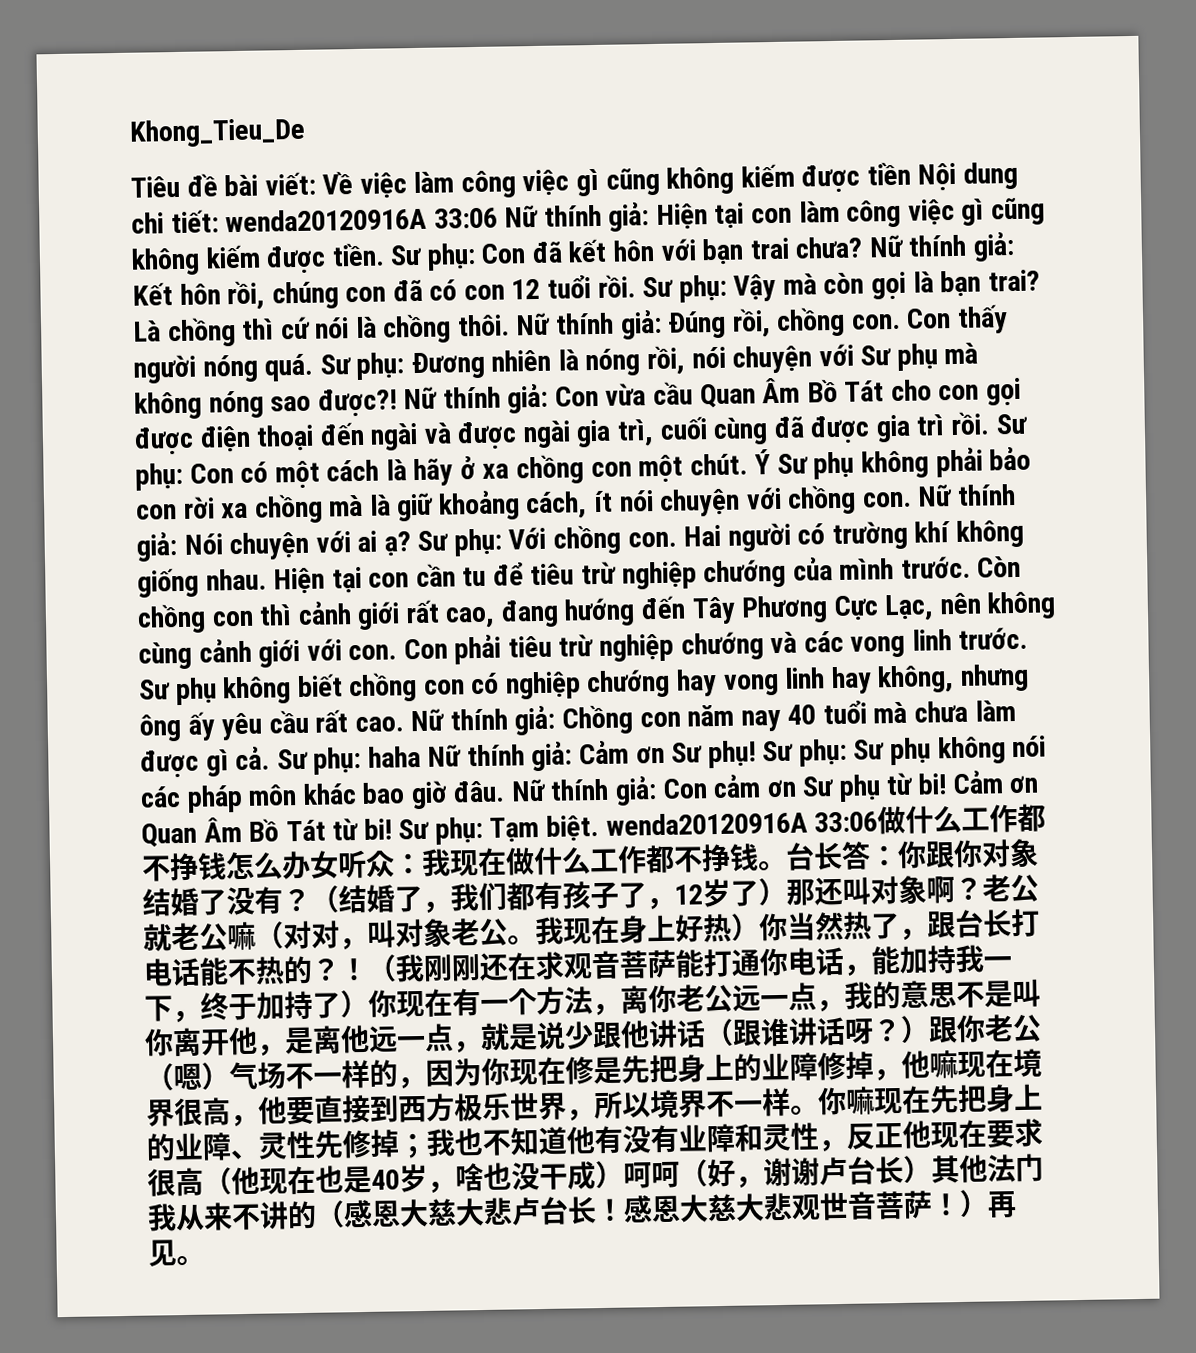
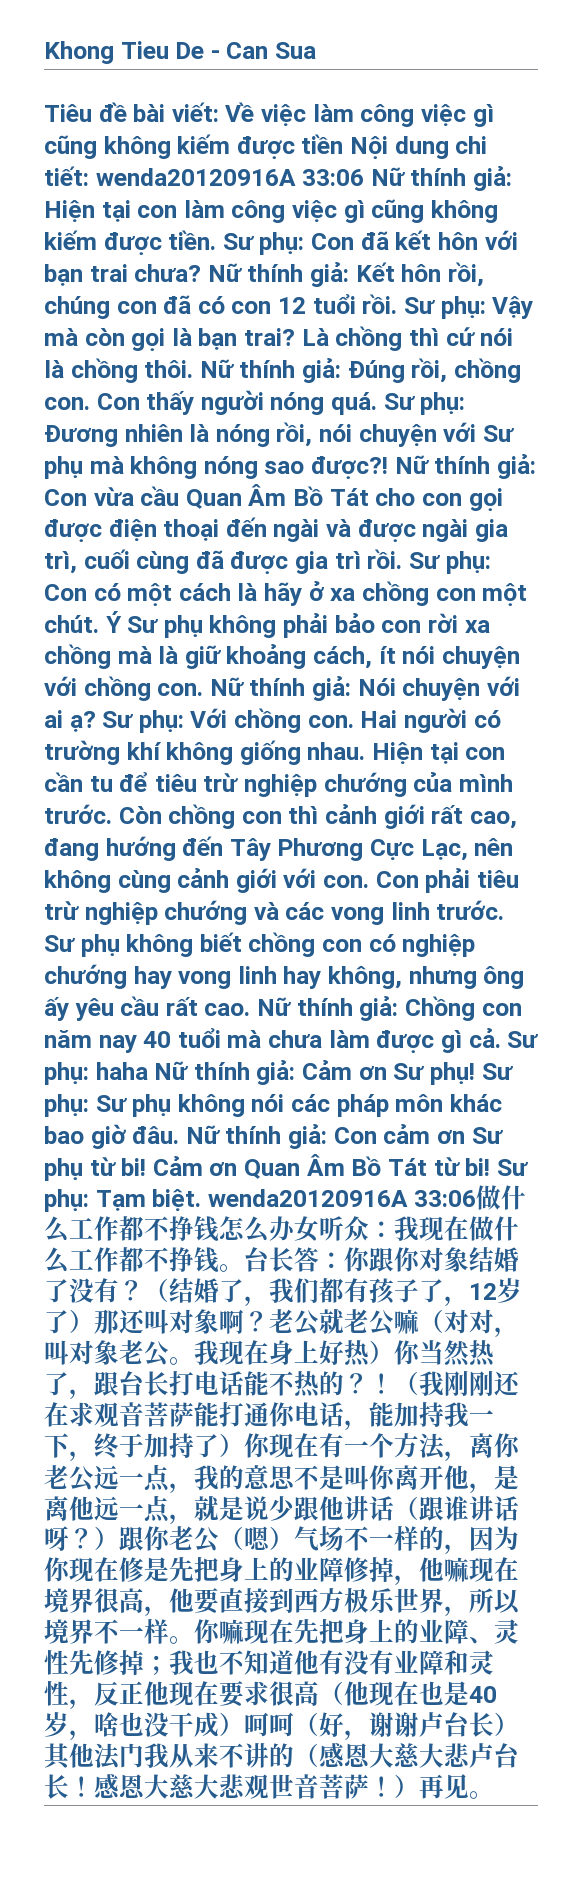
- Khong_Tieu_De
+ Khong Tieu De - Can Sua

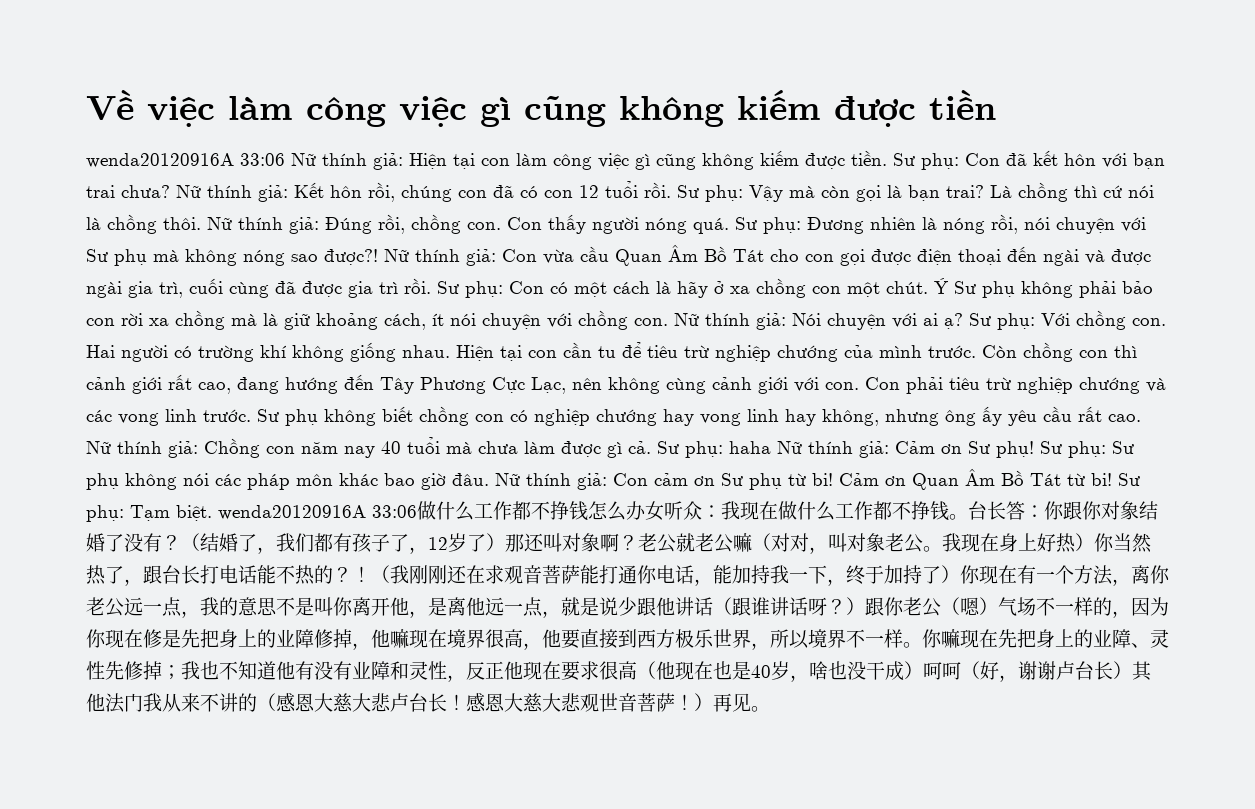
- Khong Tieu De - Can Sua
- Tiêu đề bài viết: Về việc làm công việc gì cũng không kiếm được tiền Nội dung chi tiết: wenda20120916A 33:06 Nữ thính giả: Hiện tại con làm công việc gì cũng không kiếm được tiền.
+ Về việc làm công việc gì cũng không kiếm được tiền
+ wenda20120916A 33:06 Nữ thính giả: Hiện tại con làm công việc gì cũng không kiếm được tiền.

